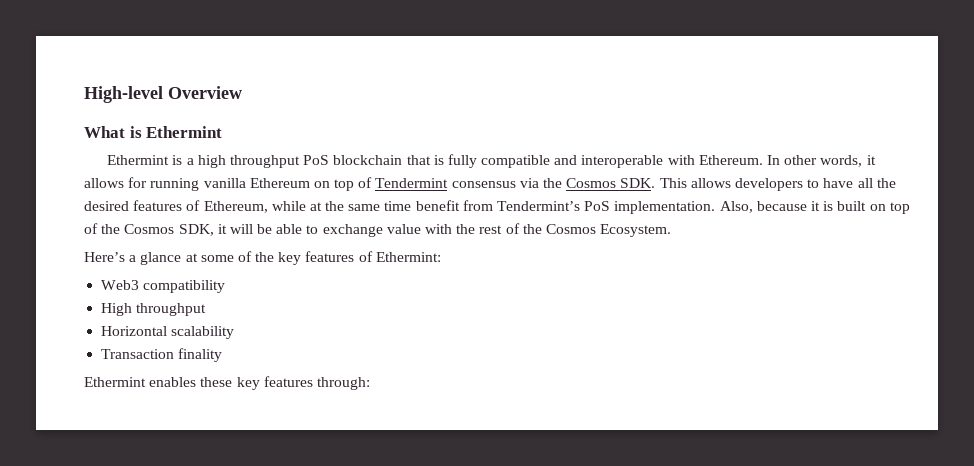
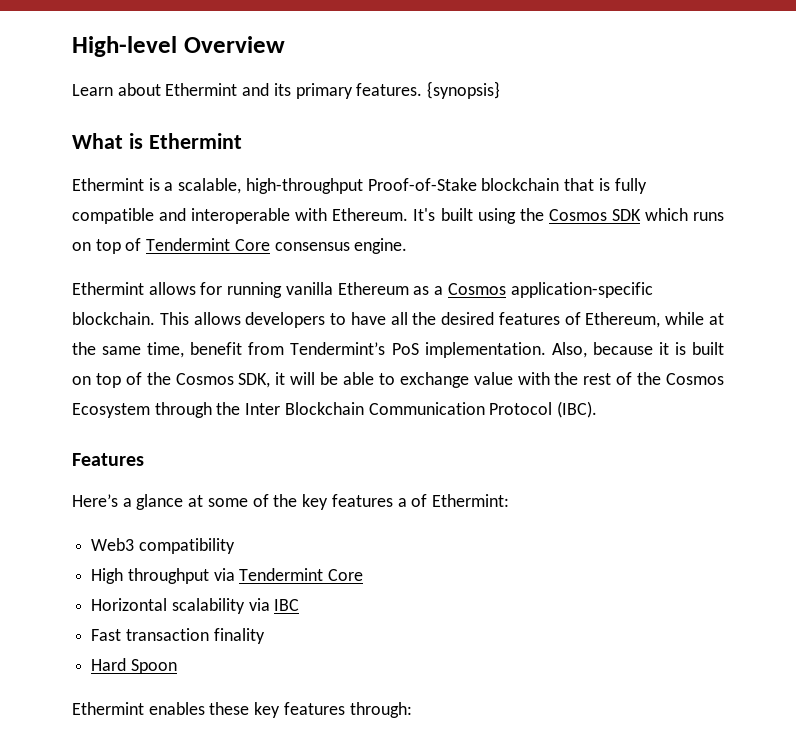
+ Learn about Ethermint and its primary features. {synopsis}
- Ethermint is a high throughput PoS blockchain that is fully compatible and interoperable with Ethereum.
+ Ethermint is a scalable, high-throughput Proof-of-Stake blockchain that is fully compatible and interoperable with Ethereum.
- In other words, it allows for running vanilla Ethereum on top of Tendermint consensus via the Cosmos SDK. This allows developers to have all the desired features of Ethereum, while at the same time benefit from Tendermint’s PoS implementation.
+ It's built using the Cosmos SDK which runs on top of Tendermint Core consensus engine.
+ Ethermint allows for running vanilla Ethereum as a Cosmos application-specific blockchain. This allows developers to have all the desired features of Ethereum, while at the same time, benefit from Tendermint’s PoS implementation.
- Also, because it is built on top of the Cosmos SDK, it will be able to exchange value with the rest of the Cosmos Ecosystem.
+ Also, because it is built on top of the Cosmos SDK, it will be able to exchange value with the rest of the Cosmos Ecosystem through the Inter Blockchain Communication Protocol (IBC).
+ Features
- Here’s a glance at some of the key features of Ethermint:
+ Here’s a glance at some of the key features a of Ethermint:
- High throughput
+ High throughput via Tendermint Core
- Horizontal scalability
- Transaction finality
+ Horizontal scalability via IBC
+ Fast transaction finality
+ Hard Spoon

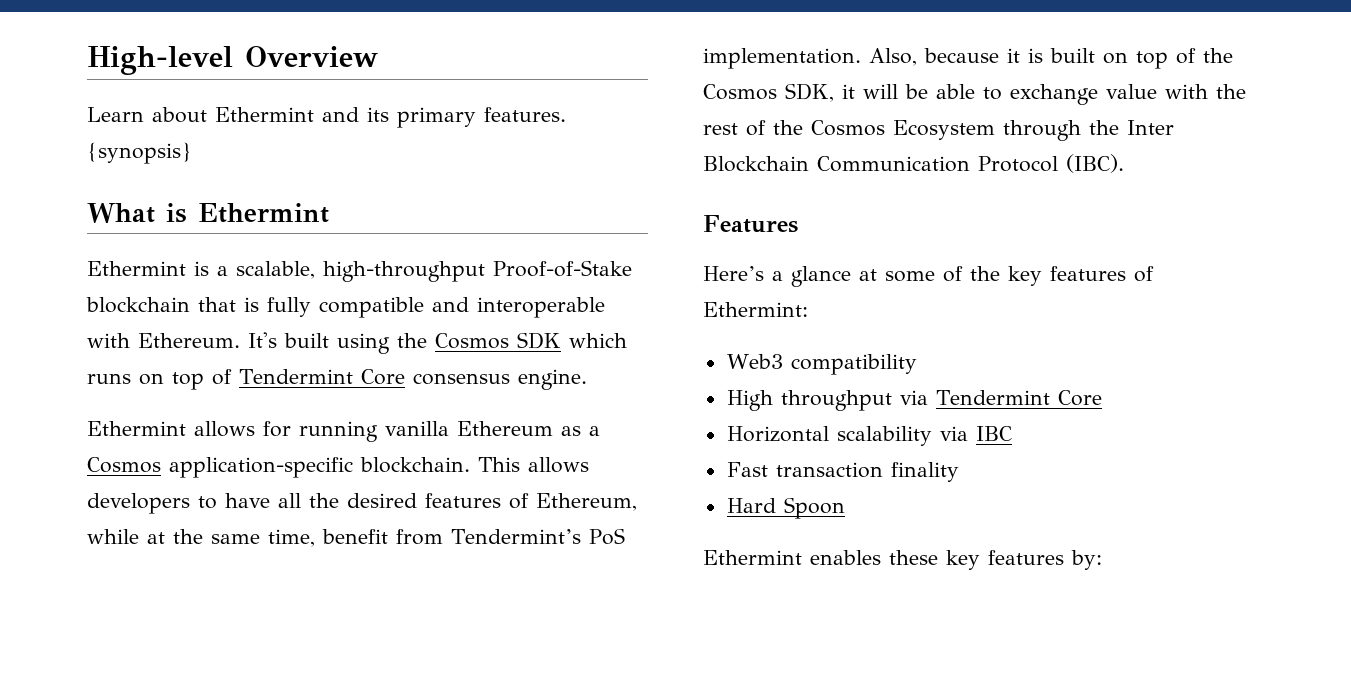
- Here’s a glance at some of the key features a of Ethermint:
+ Here’s a glance at some of the key features of Ethermint:
- Ethermint enables these key features through:
+ Ethermint enables these key features by:

